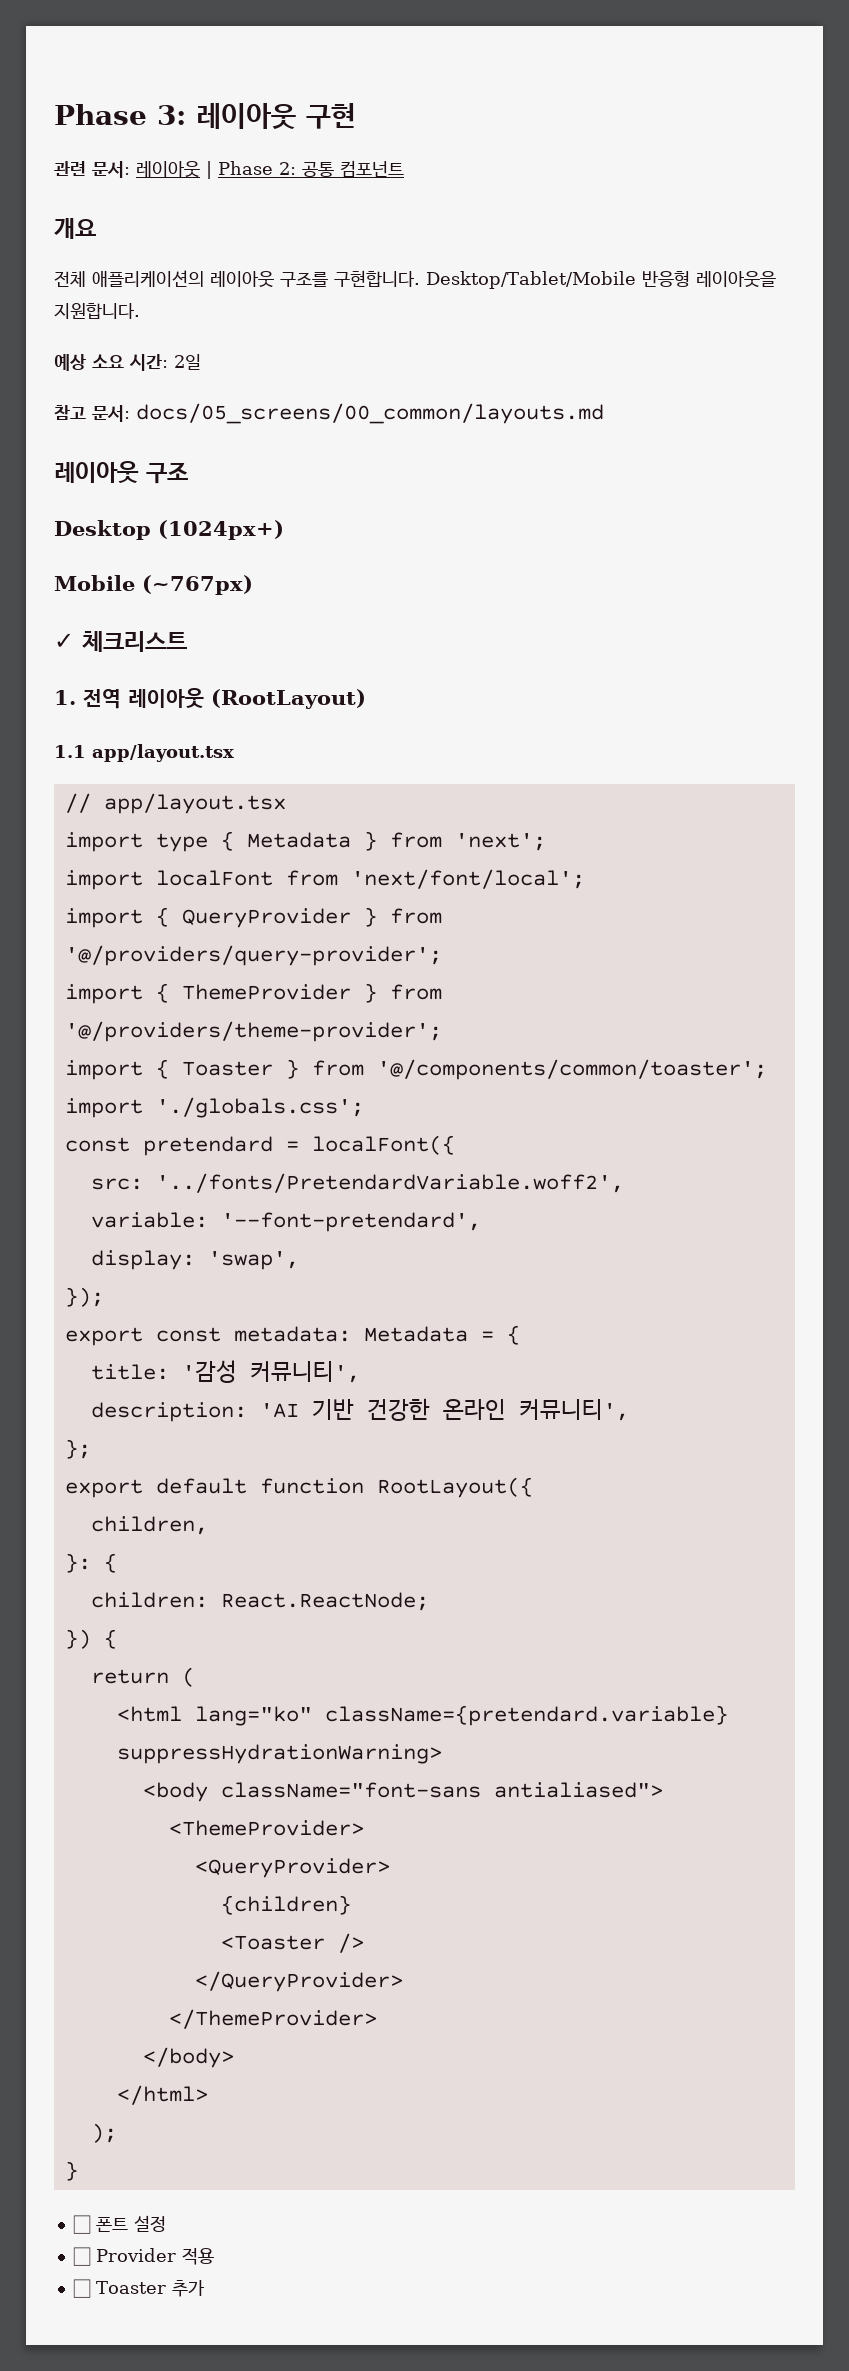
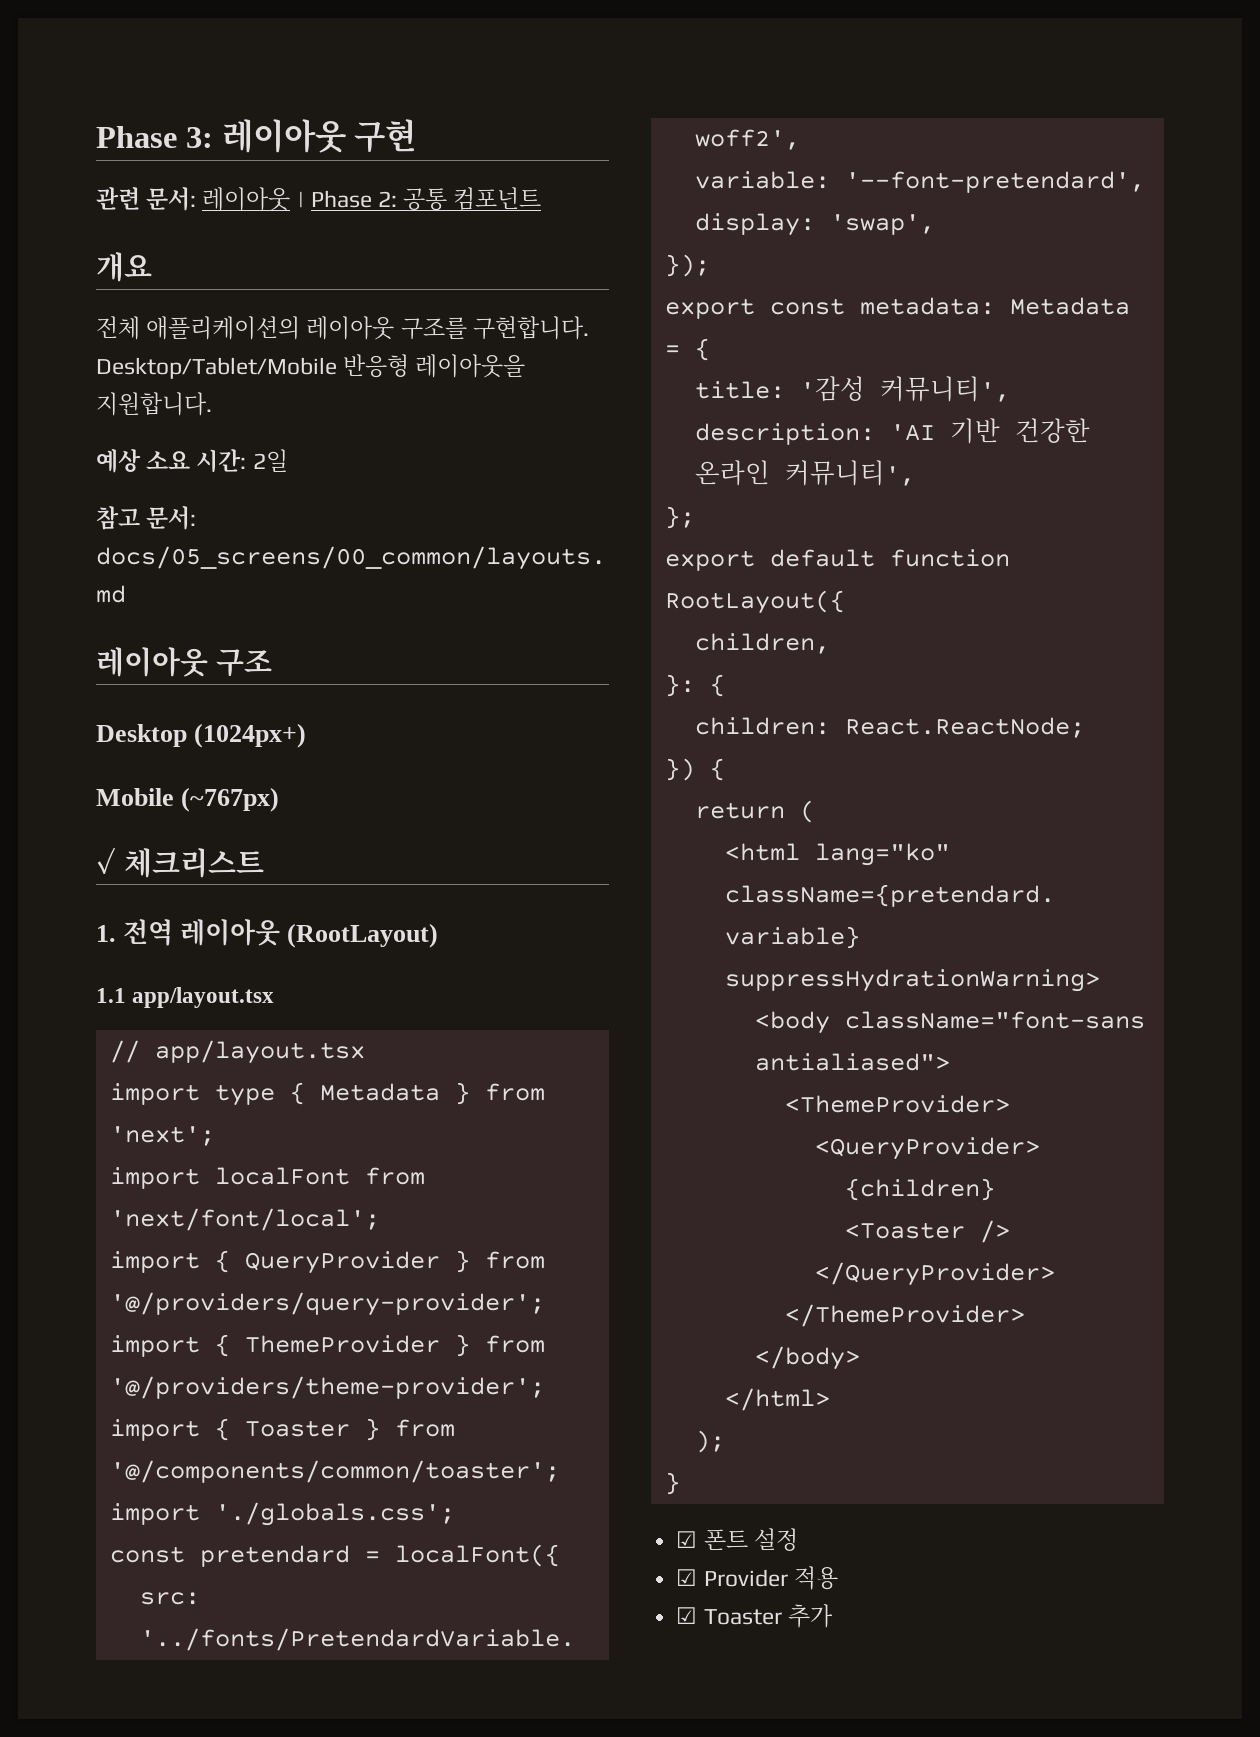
- ☐ 폰트 설정
+ ☑ 폰트 설정
- ☐ Provider 적용
+ ☑ Provider 적용
- ☐ Toaster 추가
+ ☑ Toaster 추가

